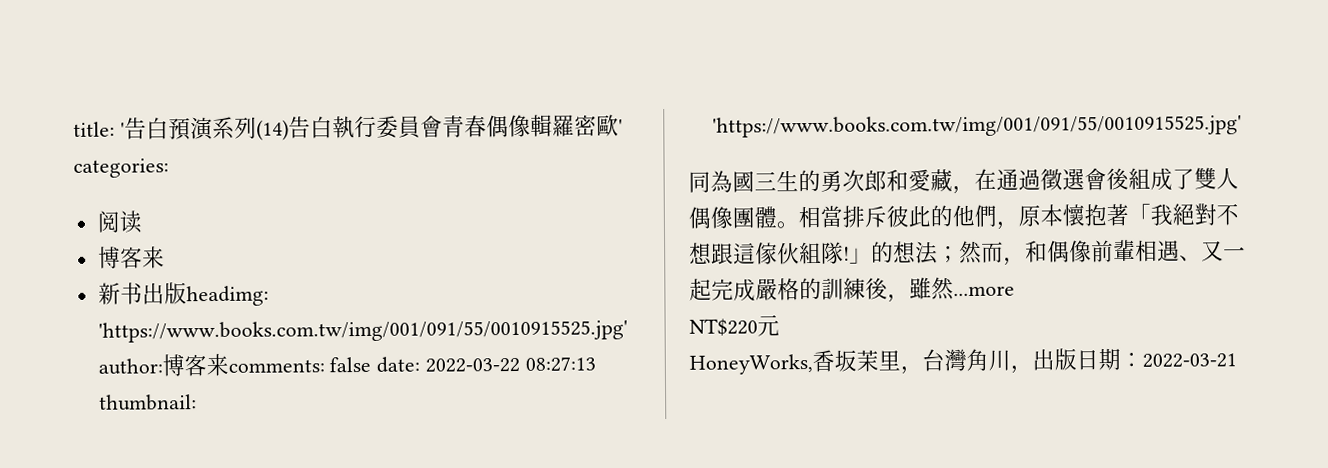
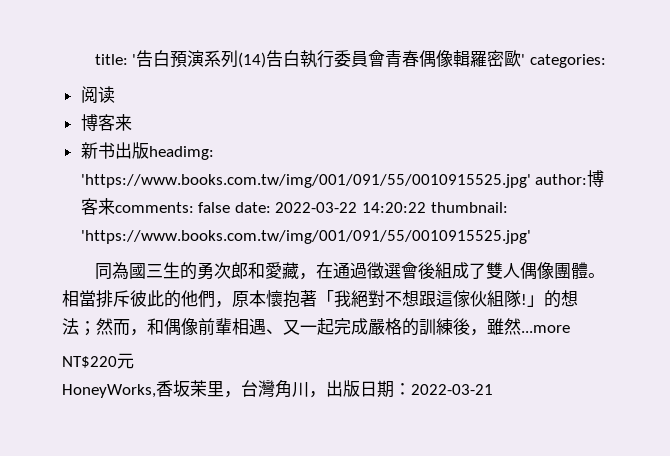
- 新书出版headimg: 'https://www.books.com.tw/img/001/091/55/0010915525.jpg' author:博客来comments: false date: 2022-03-22 08:27:13 thumbnail: 'https://www.books.com.tw/img/001/091/55/0010915525.jpg'
+ 新书出版headimg: 'https://www.books.com.tw/img/001/091/55/0010915525.jpg' author:博客来comments: false date: 2022-03-22 14:20:22 thumbnail: 'https://www.books.com.tw/img/001/091/55/0010915525.jpg'

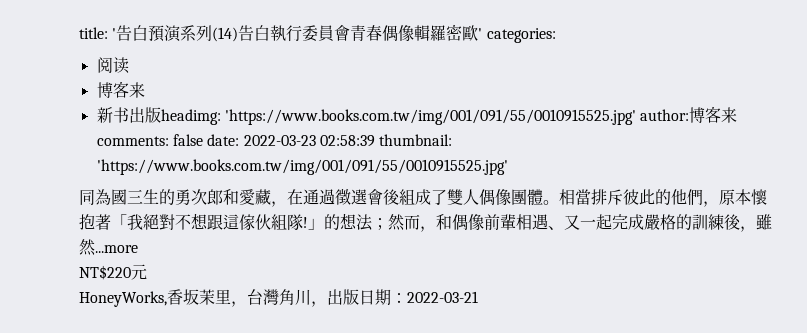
- 新书出版headimg: 'https://www.books.com.tw/img/001/091/55/0010915525.jpg' author:博客来comments: false date: 2022-03-22 14:20:22 thumbnail: 'https://www.books.com.tw/img/001/091/55/0010915525.jpg'
+ 新书出版headimg: 'https://www.books.com.tw/img/001/091/55/0010915525.jpg' author:博客来comments: false date: 2022-03-23 02:58:39 thumbnail: 'https://www.books.com.tw/img/001/091/55/0010915525.jpg'

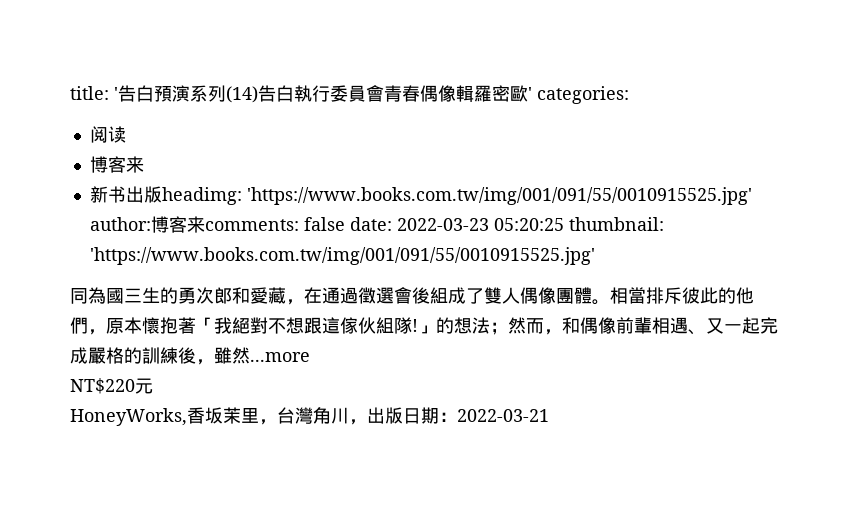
- 新书出版headimg: 'https://www.books.com.tw/img/001/091/55/0010915525.jpg' author:博客来comments: false date: 2022-03-23 02:58:39 thumbnail: 'https://www.books.com.tw/img/001/091/55/0010915525.jpg'
+ 新书出版headimg: 'https://www.books.com.tw/img/001/091/55/0010915525.jpg' author:博客来comments: false date: 2022-03-23 05:20:25 thumbnail: 'https://www.books.com.tw/img/001/091/55/0010915525.jpg'

